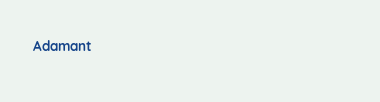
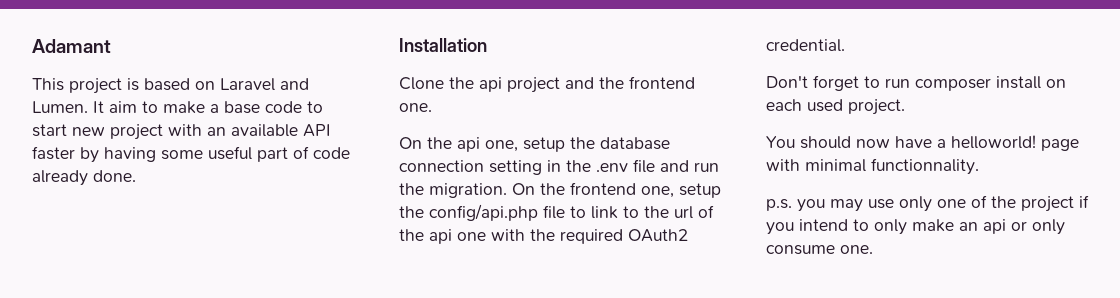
+ This project is based on Laravel and Lumen. It aim to make a base code to start new project with an available API faster by having some useful part of code already done.
+ Installation
+ Clone the api project and the frontend one.
+ On the api one, setup the database connection setting in the .env file and run the migration. On the frontend one, setup the config/api.php file to link to the url of the api one with the required OAuth2 credential.
+ Don't forget to run composer install on each used project.
+ You should now have a helloworld! page with minimal functionnality.
+ p.s. you may use only one of the project if you intend to only make an api or only consume one.

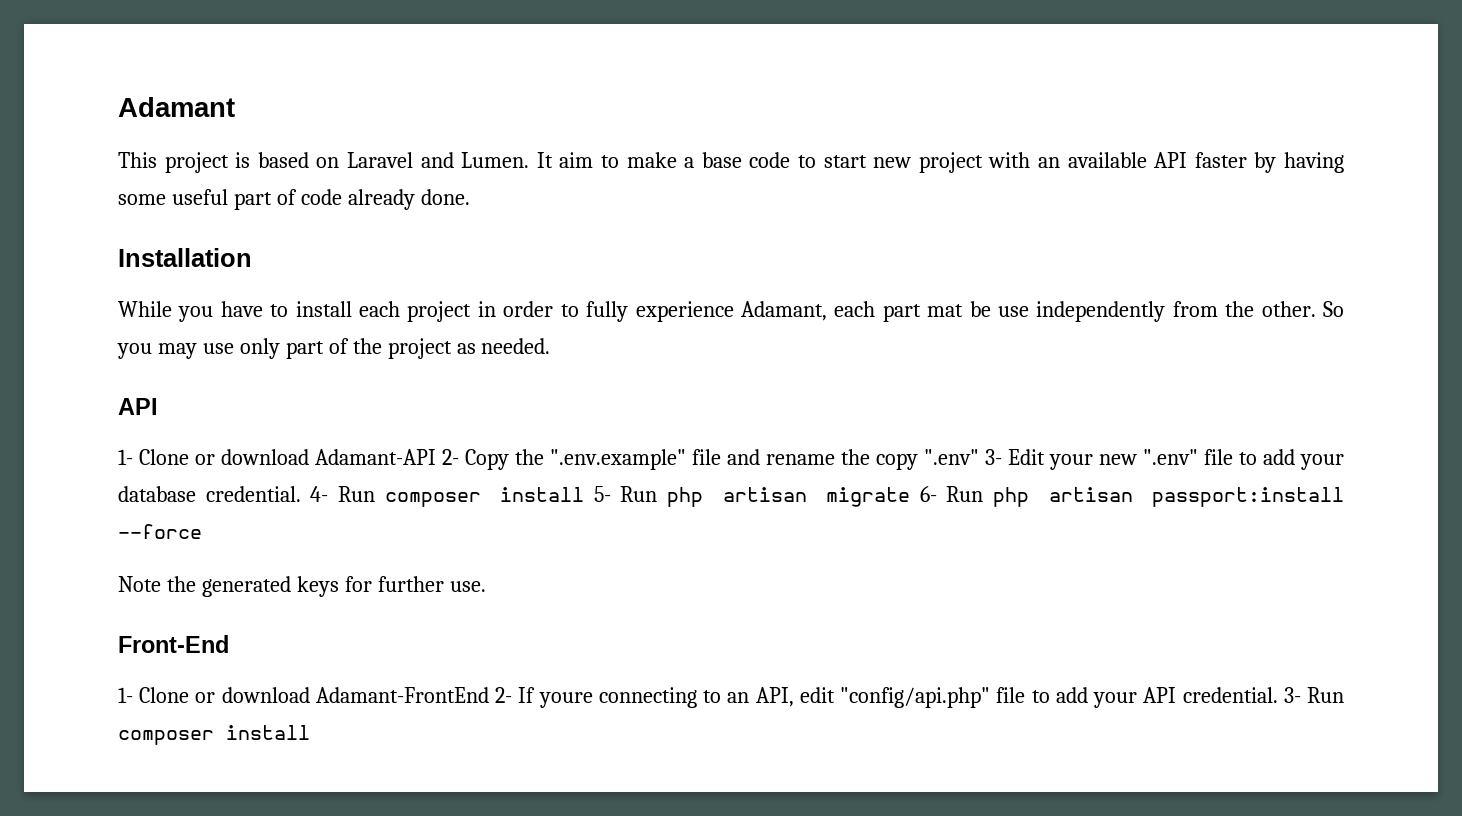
- Clone the api project and the frontend one.
- On the api one, setup the database connection setting in the .env file and run the migration. On the frontend one, setup the config/api.php file to link to the url of the api one with the required OAuth2 credential.
- Don't forget to run composer install on each used project.
- You should now have a helloworld! page with minimal functionnality.
- p.s. you may use only one of the project if you intend to only make an api or only consume one.
+ While you have to install each project in order to fully experience Adamant, each part mat be use independently from the other. So you may use only part of the project as needed.
+ API
+ 1- Clone or download Adamant-API 2- Copy the ".env.example" file and rename the copy ".env" 3- Edit your new ".env" file to add your database credential. 4- Run composer install 5- Run php artisan migrate 6- Run php artisan passport:install --force
+ Note the generated keys for further use.
+ Front-End
+ 1- Clone or download Adamant-FrontEnd 2- If youre connecting to an API, edit "config/api.php" file to add your API credential. 3- Run composer install

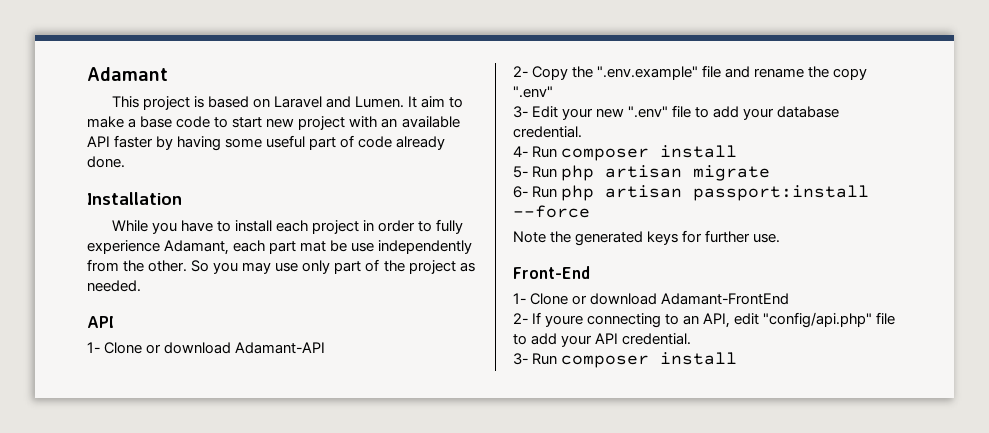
- 1- Clone or download Adamant-API 2- Copy the ".env.example" file and rename the copy ".env" 3- Edit your new ".env" file to add your database credential. 4- Run composer install 5- Run php artisan migrate 6- Run php artisan passport:install --force
+ 1- Clone or download Adamant-API
+ 2- Copy the ".env.example" file and rename the copy ".env"
+ 3- Edit your new ".env" file to add your database credential.
+ 4- Run composer install
+ 5- Run php artisan migrate
+ 6- Run php artisan passport:install --force
- 1- Clone or download Adamant-FrontEnd 2- If youre connecting to an API, edit "config/api.php" file to add your API credential. 3- Run composer install
+ 1- Clone or download Adamant-FrontEnd
+ 2- If youre connecting to an API, edit "config/api.php" file to add your API credential.
+ 3- Run composer install

